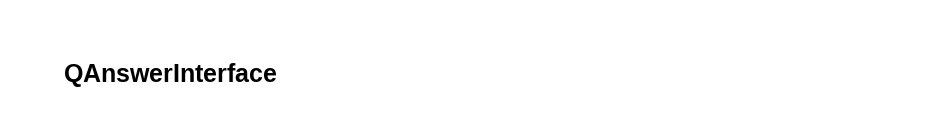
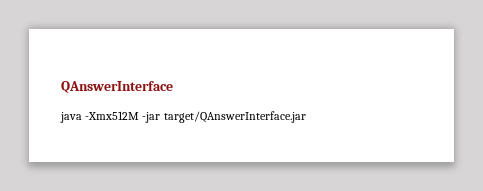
+ java -Xmx512M -jar target/QAnswerInterface.jar

